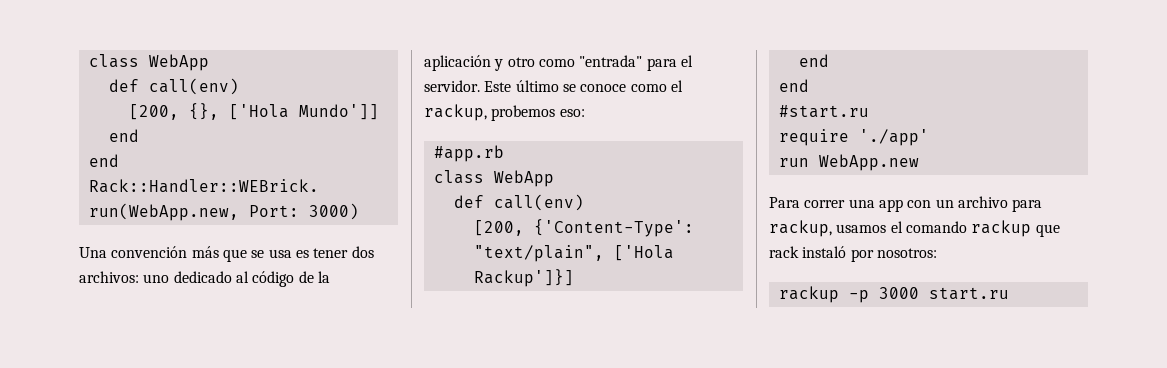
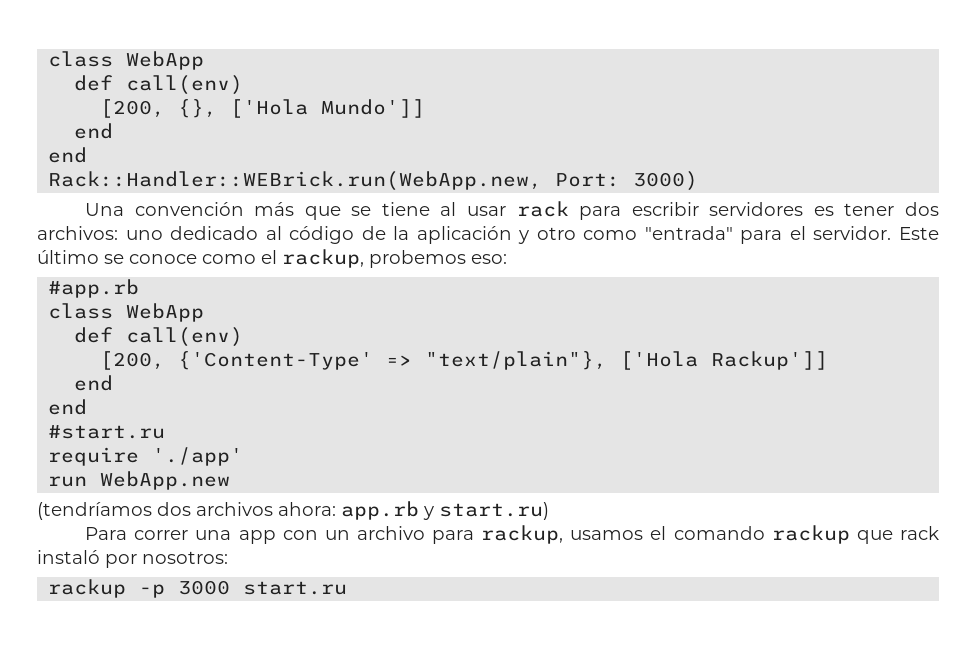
- Una convención más que se usa es tener dos archivos: uno dedicado al código de la aplicación y otro como "entrada" para el servidor.
+ Una convención más que se tiene al usar rack para escribir servidores es tener dos archivos: uno dedicado al código de la aplicación y otro como "entrada" para el servidor.
- [200, {'Content-Type': "text/plain", ['Hola Rackup']}]
+ [200, {'Content-Type' => "text/plain"}, ['Hola Rackup']]
+ (tendríamos dos archivos ahora: app.rb y start.ru)

